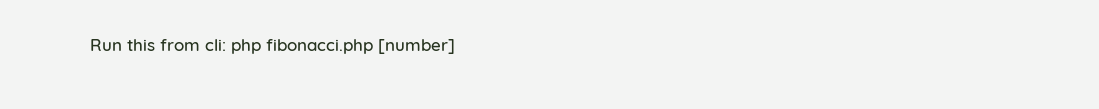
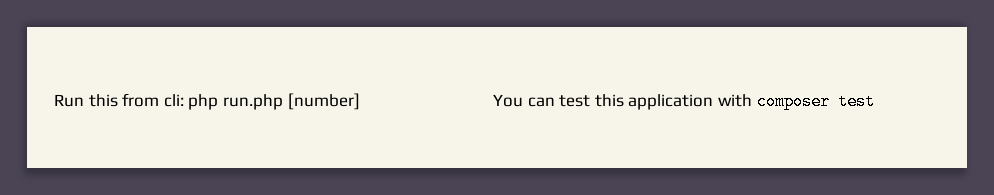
- Run this from cli: php fibonacci.php [number]
+ Run this from cli: php run.php [number]
+ You can test this application with composer test

